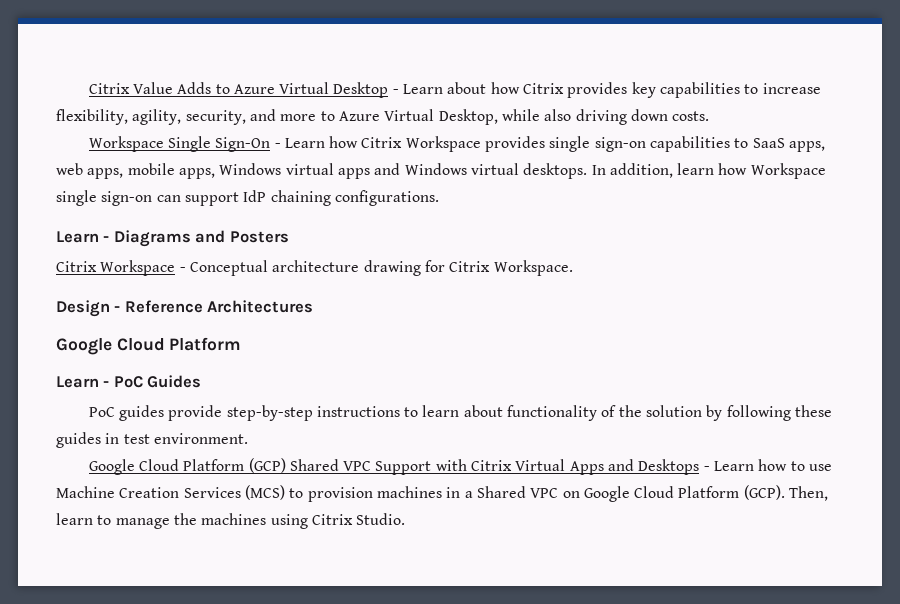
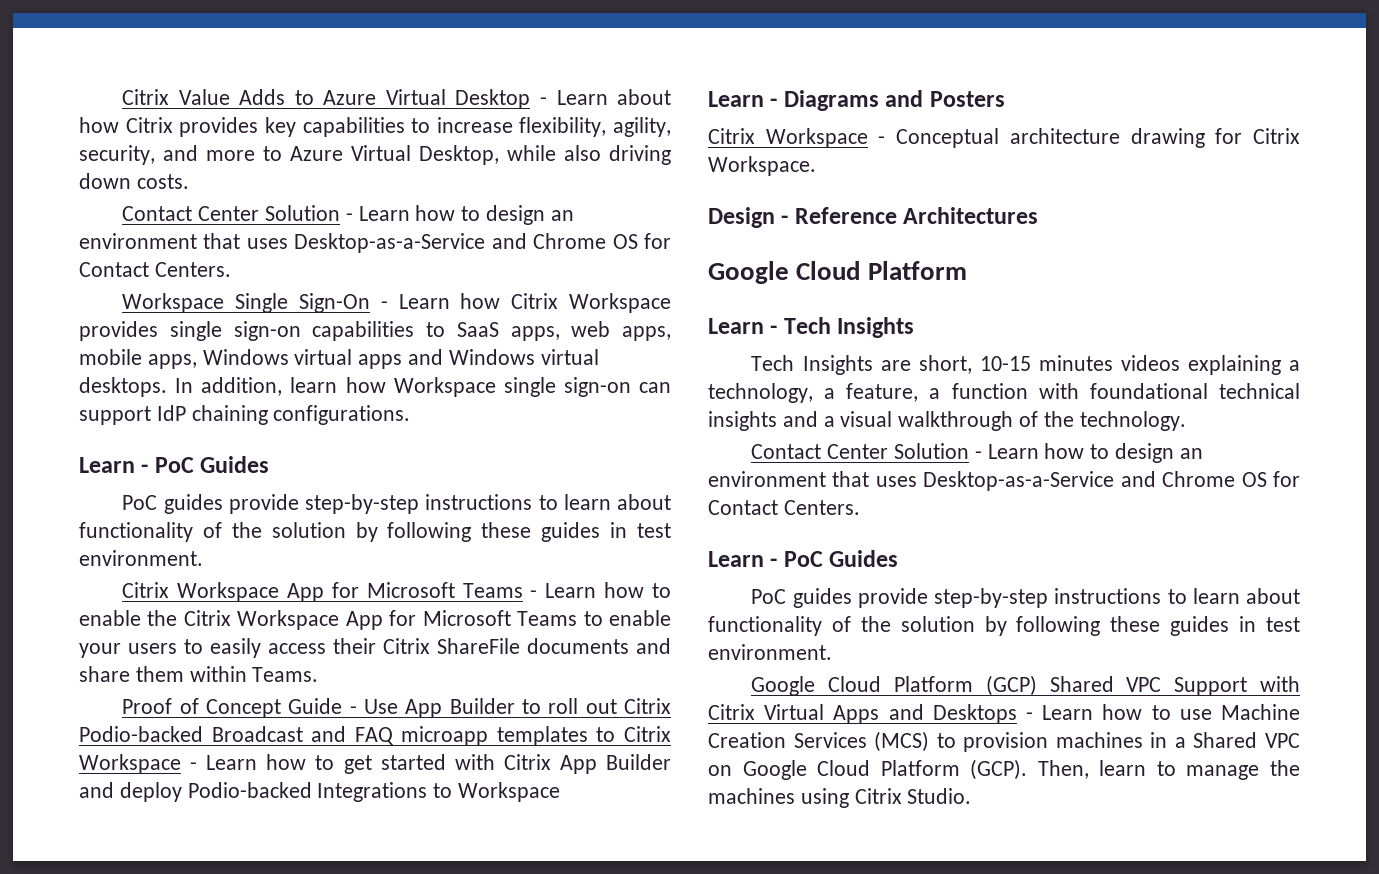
  Citrix Value Adds to Azure Virtual Desktop - Learn about how Citrix provides key capabilities to increase flexibility, agility, security, and more to Azure Virtual Desktop, while also driving down costs.
+ Contact Center Solution - Learn how to design an environment that uses Desktop-as-a-Service and Chrome OS for Contact Centers.
  In addition, learn how Workspace single sign-on can support IdP chaining configurations.
+ Learn - PoC Guides
+ PoC guides provide step-by-step instructions to learn about functionality of the solution by following these guides in test environment.
+ Citrix Workspace App for Microsoft Teams - Learn how to enable the Citrix Workspace App for Microsoft Teams to enable your users to easily access their Citrix ShareFile documents and share them within Teams.
+ Proof of Concept Guide - Use App Builder to roll out Citrix Podio-backed Broadcast and FAQ microapp templates to Citrix Workspace - Learn how to get started with Citrix App Builder and deploy Podio-backed Integrations to Workspace
+ Learn - Tech Insights
+ Tech Insights are short, 10-15 minutes videos explaining a technology, a feature, a function with foundational technical insights and a visual walkthrough of the technology.
+ Contact Center Solution - Learn how to design an environment that uses Desktop-as-a-Service and Chrome OS for Contact Centers.

